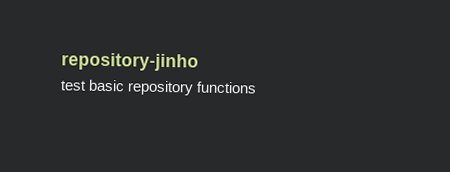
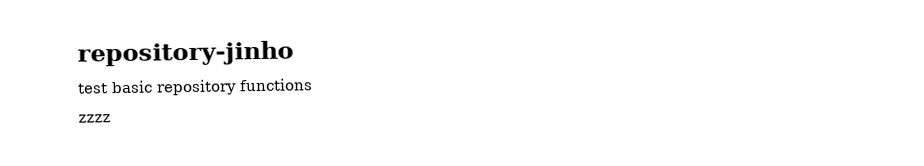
+ zzzz

